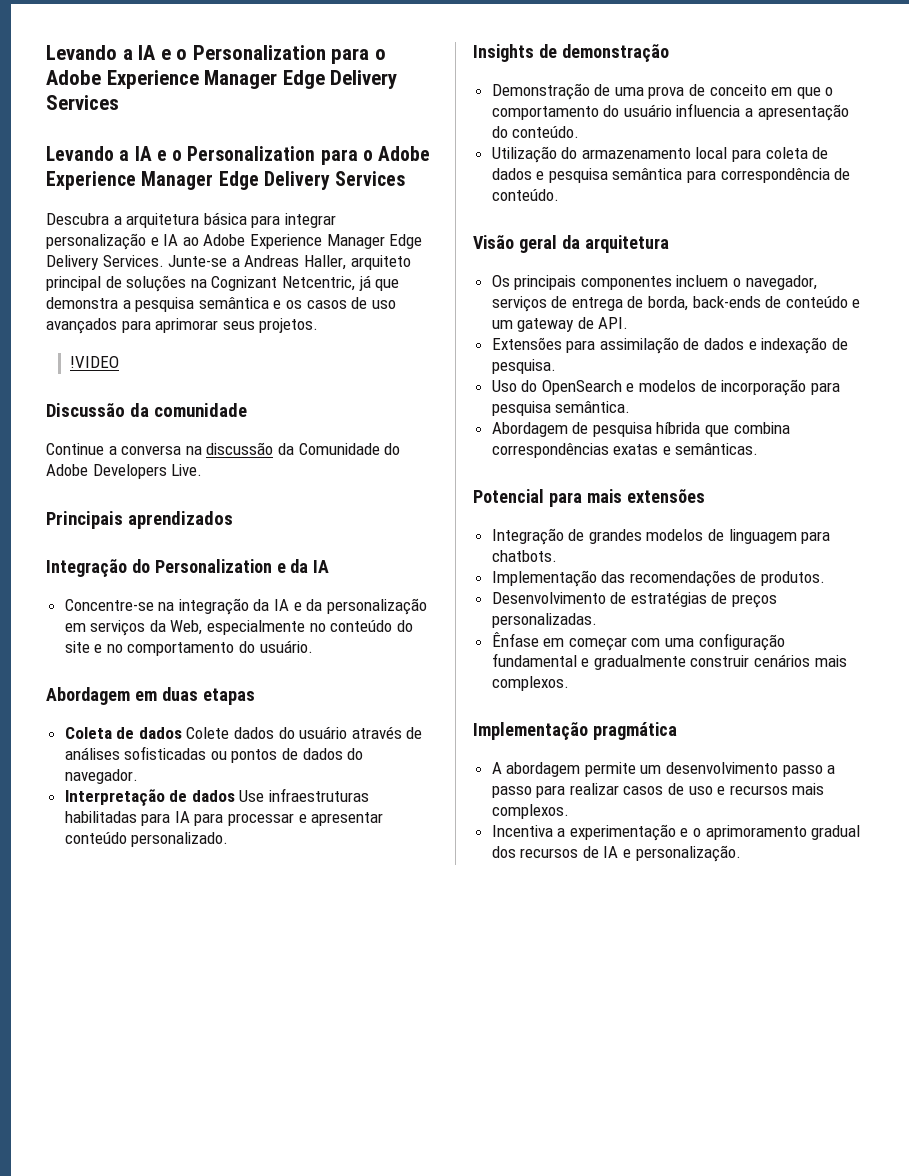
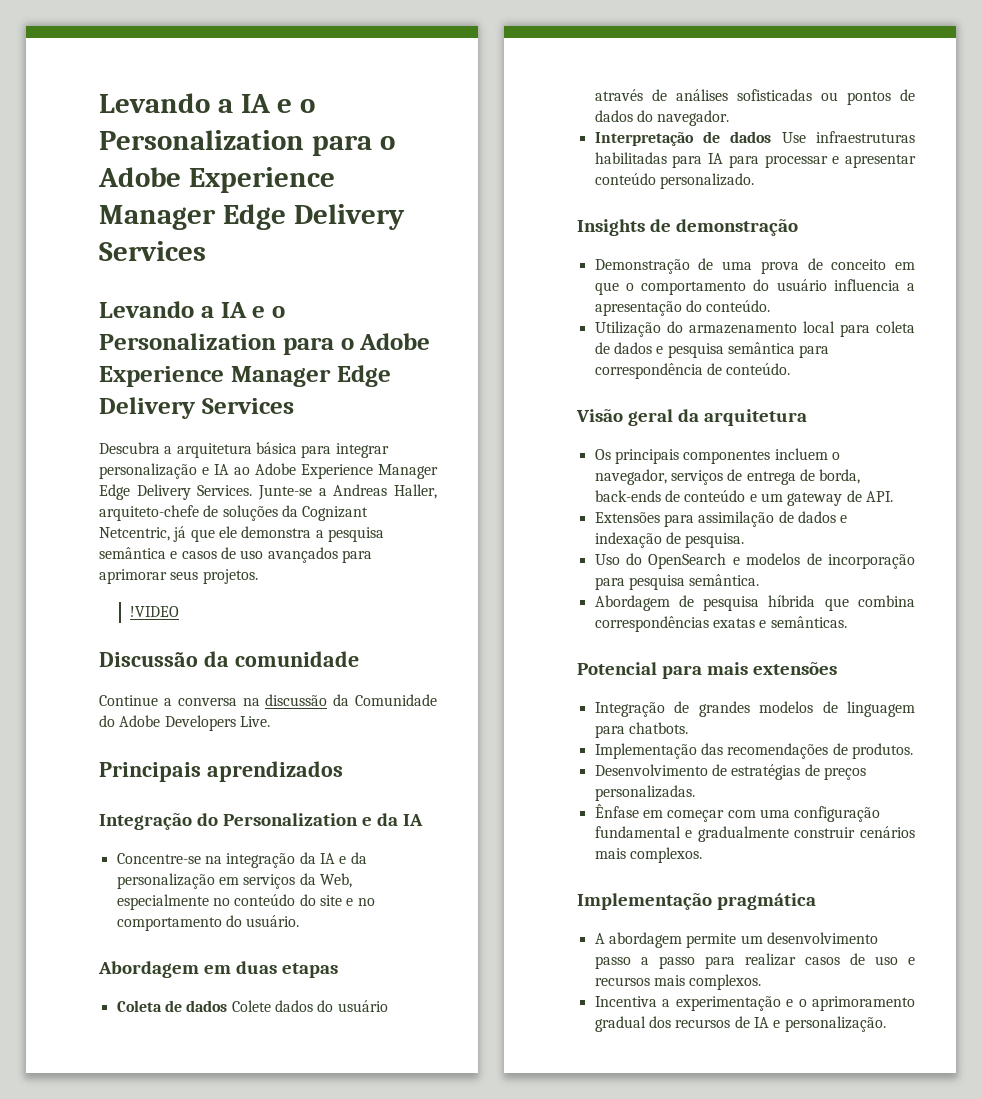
- Junte-se a Andreas Haller, arquiteto principal de soluções na Cognizant Netcentric, já que demonstra a pesquisa semântica e os casos de uso avançados para aprimorar seus projetos.
+ Junte-se a Andreas Haller, arquiteto-chefe de soluções da Cognizant Netcentric, já que ele demonstra a pesquisa semântica e casos de uso avançados para aprimorar seus projetos.

